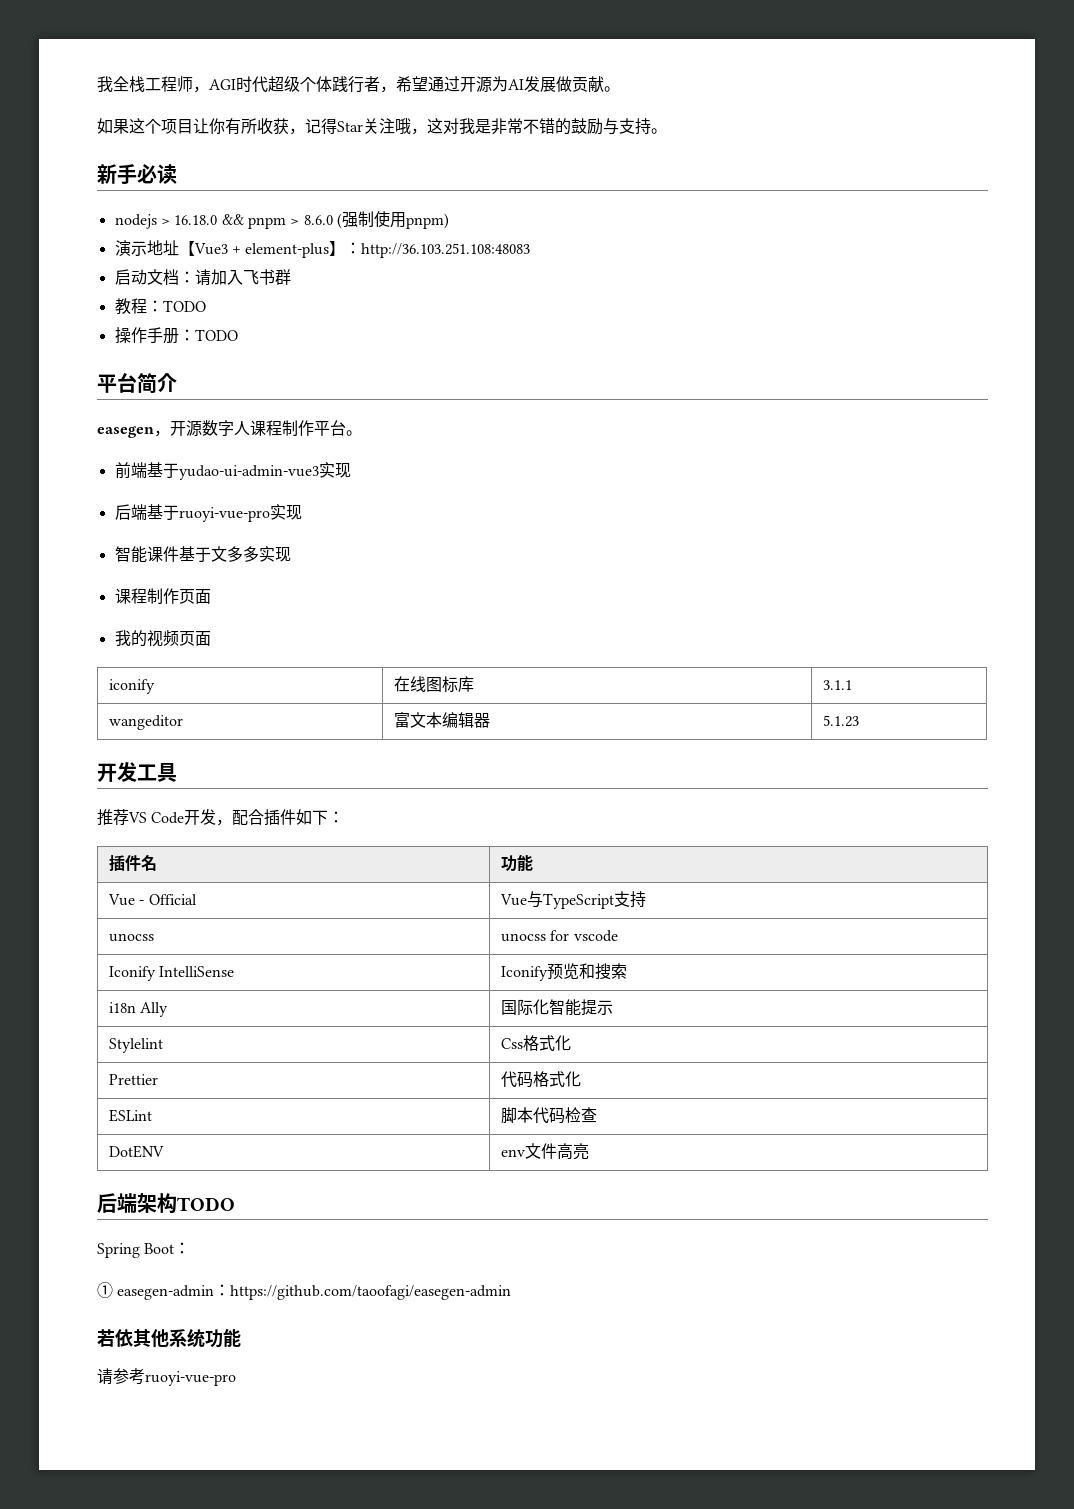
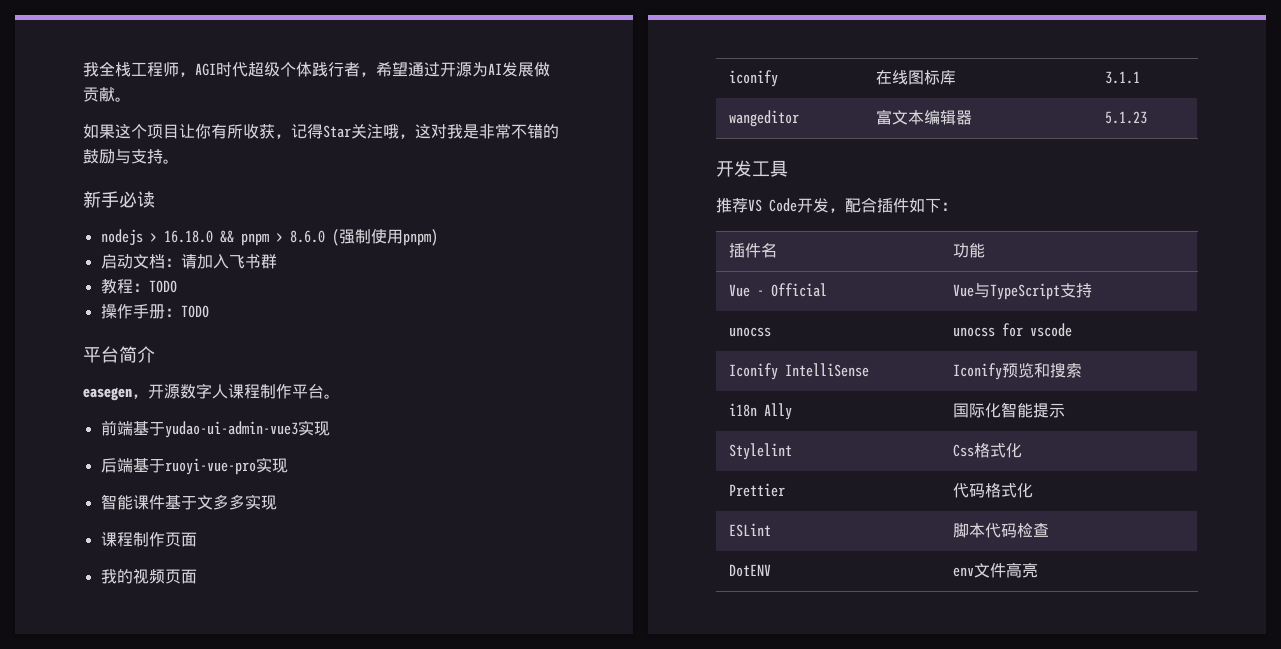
- 演示地址【Vue3 + element-plus】：http://36.103.251.108:48083
- 后端架构TODO
- Spring Boot：
- ① easegen-admin：https://github.com/taoofagi/easegen-admin
- 若依其他系统功能
- 请参考ruoyi-vue-pro

